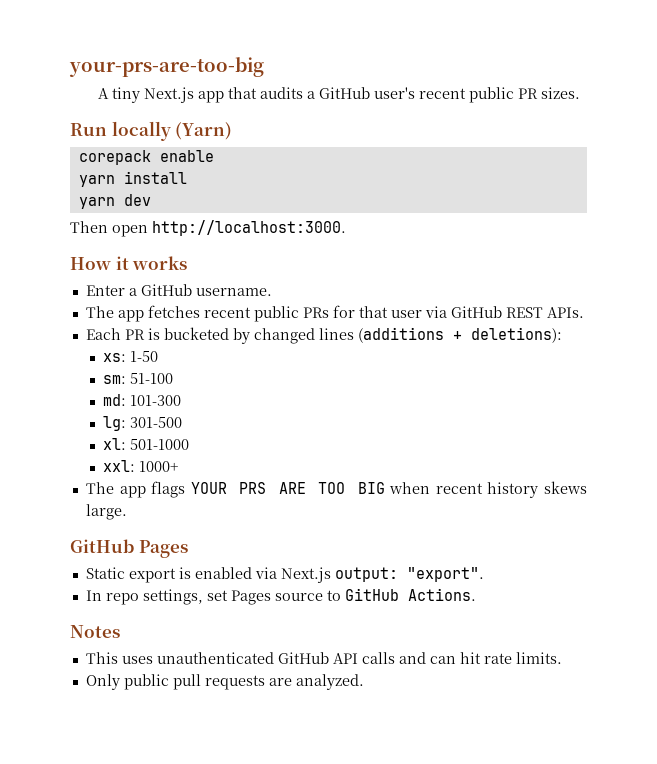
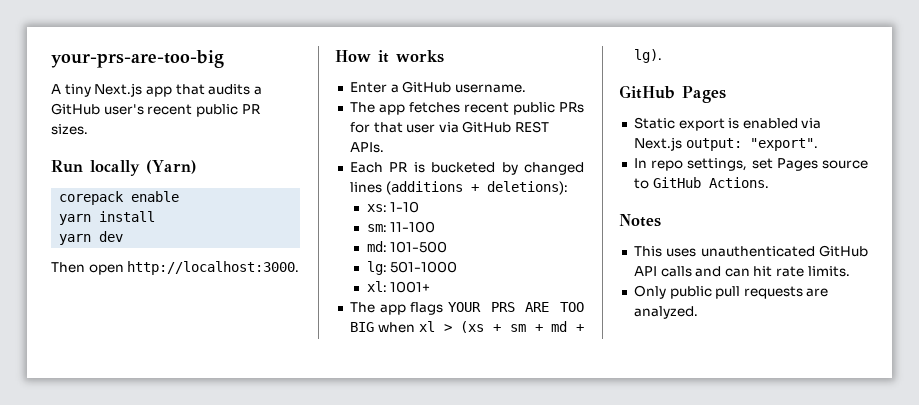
- xs: 1-50
+ xs: 1-10
- sm: 51-100
+ sm: 11-100
- md: 101-300
+ md: 101-500
- lg: 301-500
+ lg: 501-1000
- xl: 501-1000
- xxl: 1000+
+ xl: 1001+
- The app flags YOUR PRS ARE TOO BIG when recent history skews large.
+ The app flags YOUR PRS ARE TOO BIG when xl > (xs + sm + md + lg).

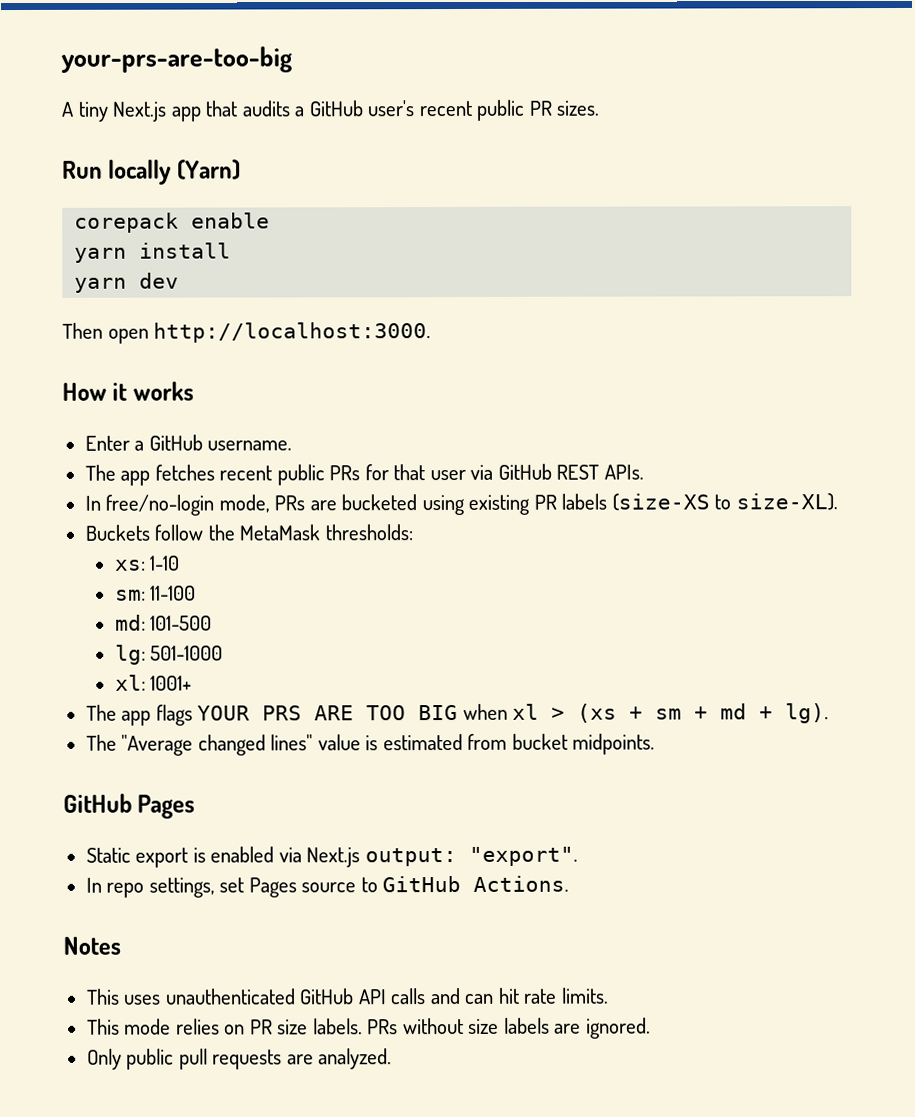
- Each PR is bucketed by changed lines (additions + deletions):
+ In free/no-login mode, PRs are bucketed using existing PR labels (size-XS to size-XL).
+ Buckets follow the MetaMask thresholds:
+ The "Average changed lines" value is estimated from bucket midpoints.
+ This mode relies on PR size labels. PRs without size labels are ignored.

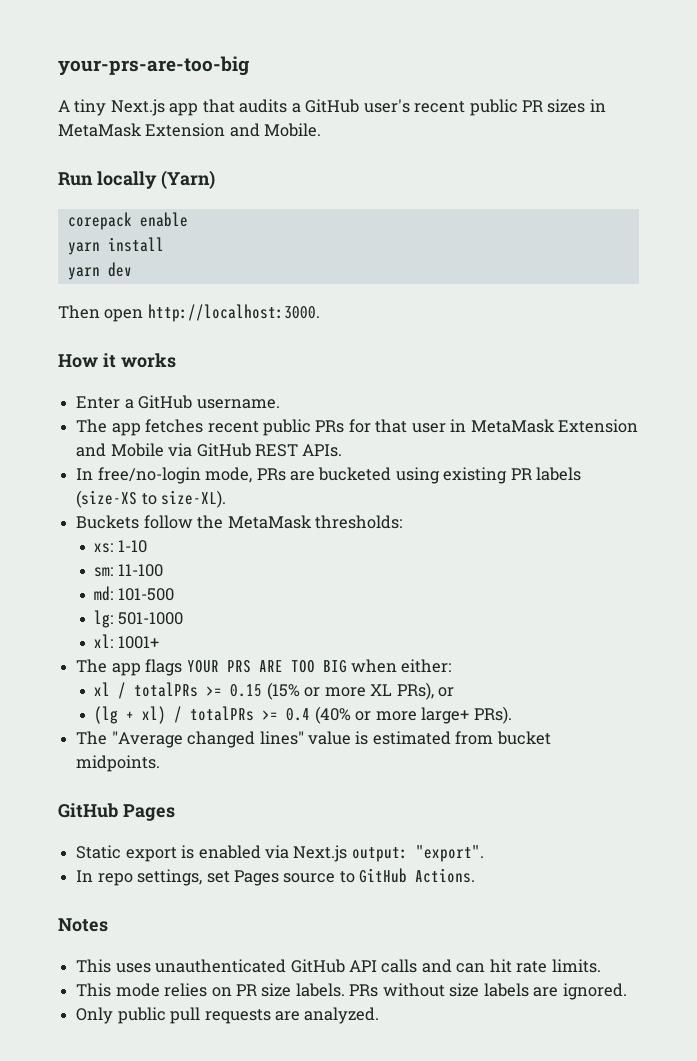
- A tiny Next.js app that audits a GitHub user's recent public PR sizes.
+ A tiny Next.js app that audits a GitHub user's recent public PR sizes in MetaMask Extension and Mobile.
- The app fetches recent public PRs for that user via GitHub REST APIs.
+ The app fetches recent public PRs for that user in MetaMask Extension and Mobile via GitHub REST APIs.
- The app flags YOUR PRS ARE TOO BIG when xl > (xs + sm + md + lg).
+ The app flags YOUR PRS ARE TOO BIG when either:
+ xl / totalPRs >= 0.15 (15% or more XL PRs), or
+ (lg + xl) / totalPRs >= 0.4 (40% or more large+ PRs).

